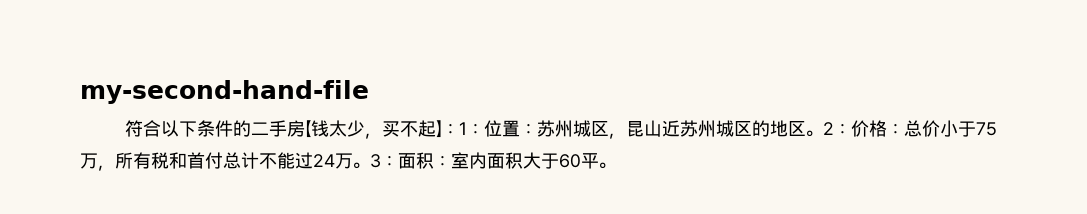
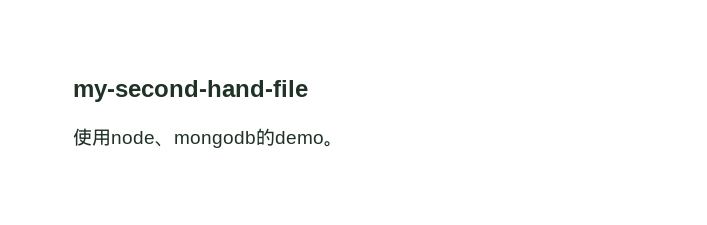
- 符合以下条件的二手房【钱太少，买不起】：1：位置：苏州城区，昆山近苏州城区的地区。2：价格：总价小于75万，所有税和首付总计不能过24万。3：面积：室内面积大于60平。
+ 使用node、mongodb的demo。

